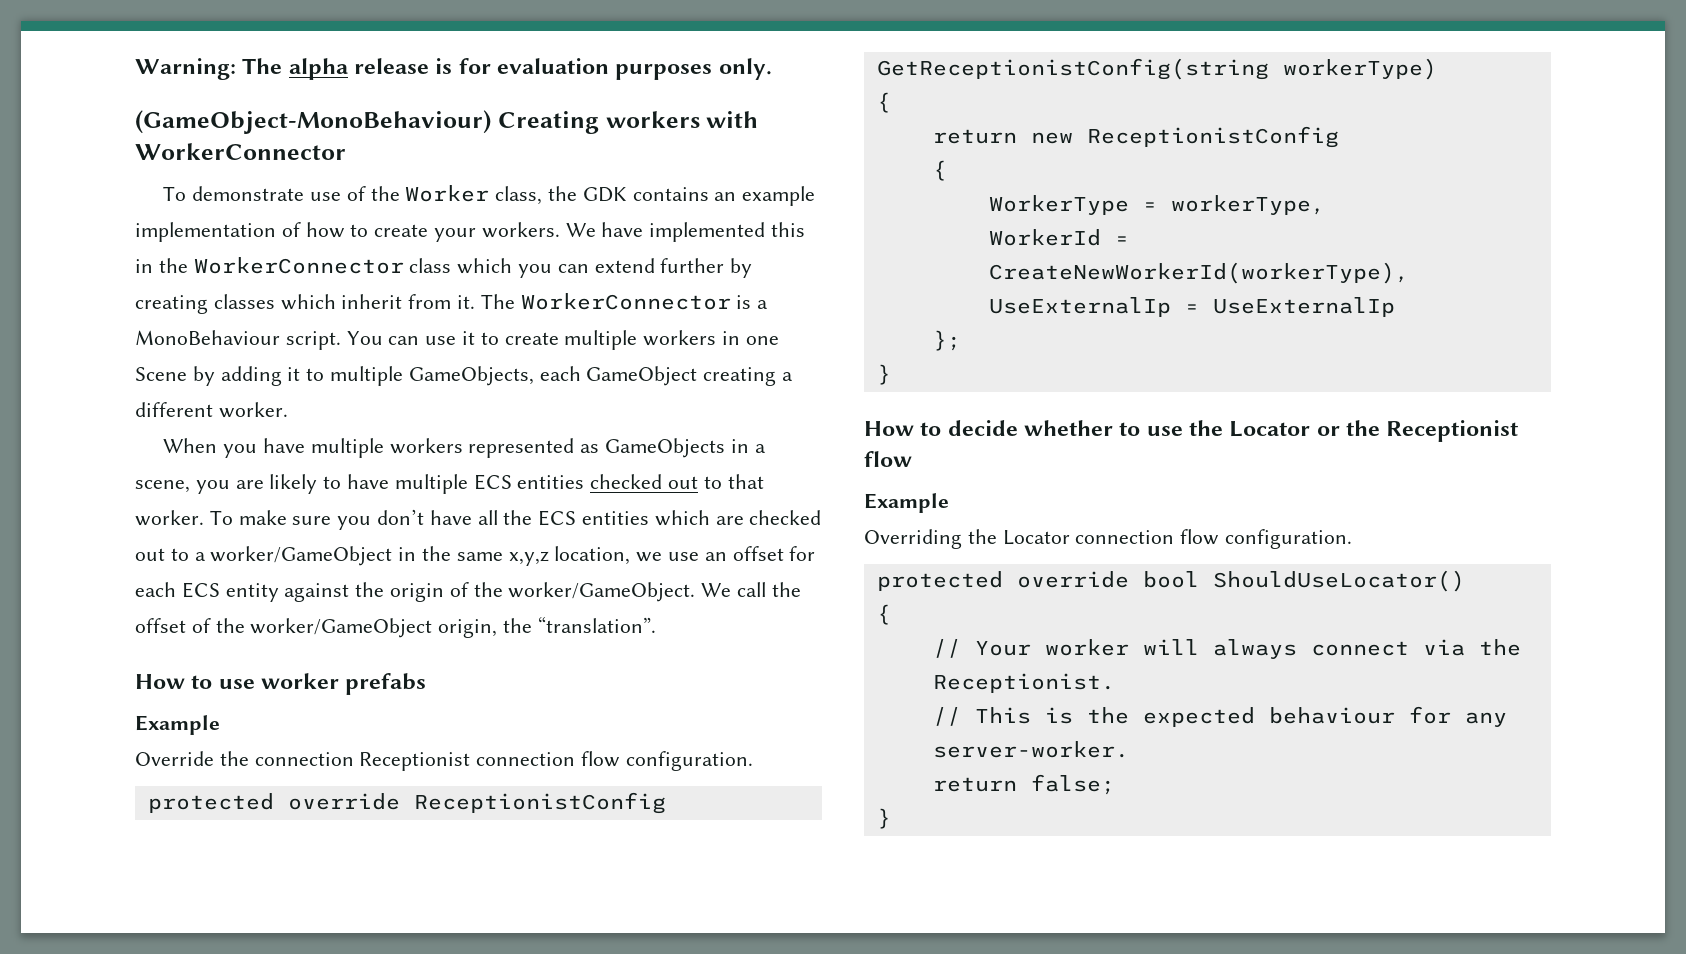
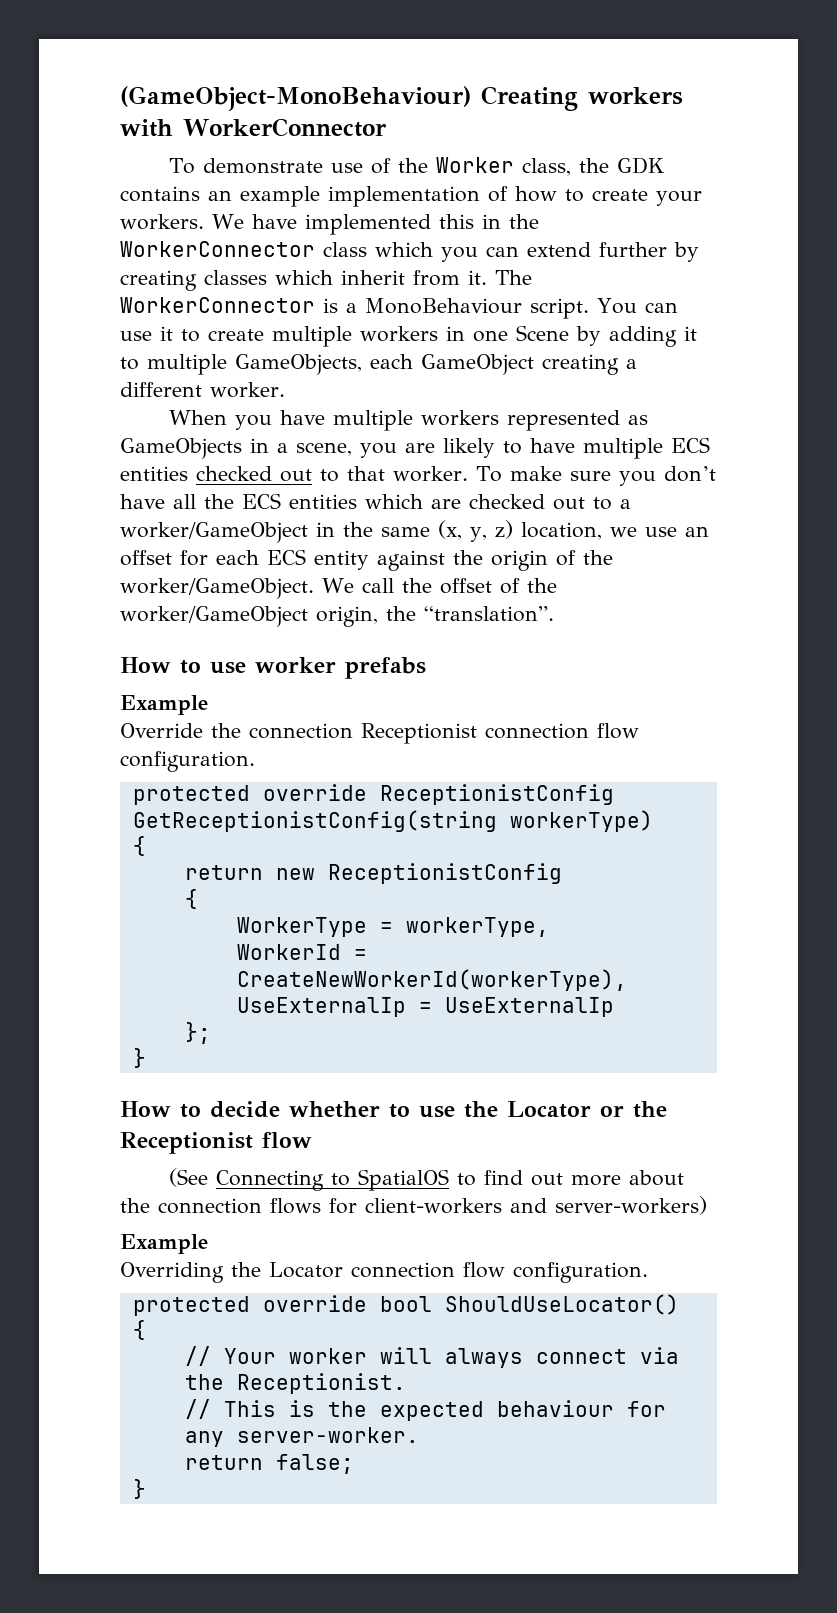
- Warning: The alpha release is for evaluation purposes only.
- To make sure you don’t have all the ECS entities which are checked out to a worker/GameObject in the same x,y,z location, we use an offset for each ECS entity against the origin of the worker/GameObject.
+ To make sure you don’t have all the ECS entities which are checked out to a worker/GameObject in the same (x, y, z) location, we use an offset for each ECS entity against the origin of the worker/GameObject.
+ (See Connecting to SpatialOS to find out more about the connection flows for client-workers and server-workers)

